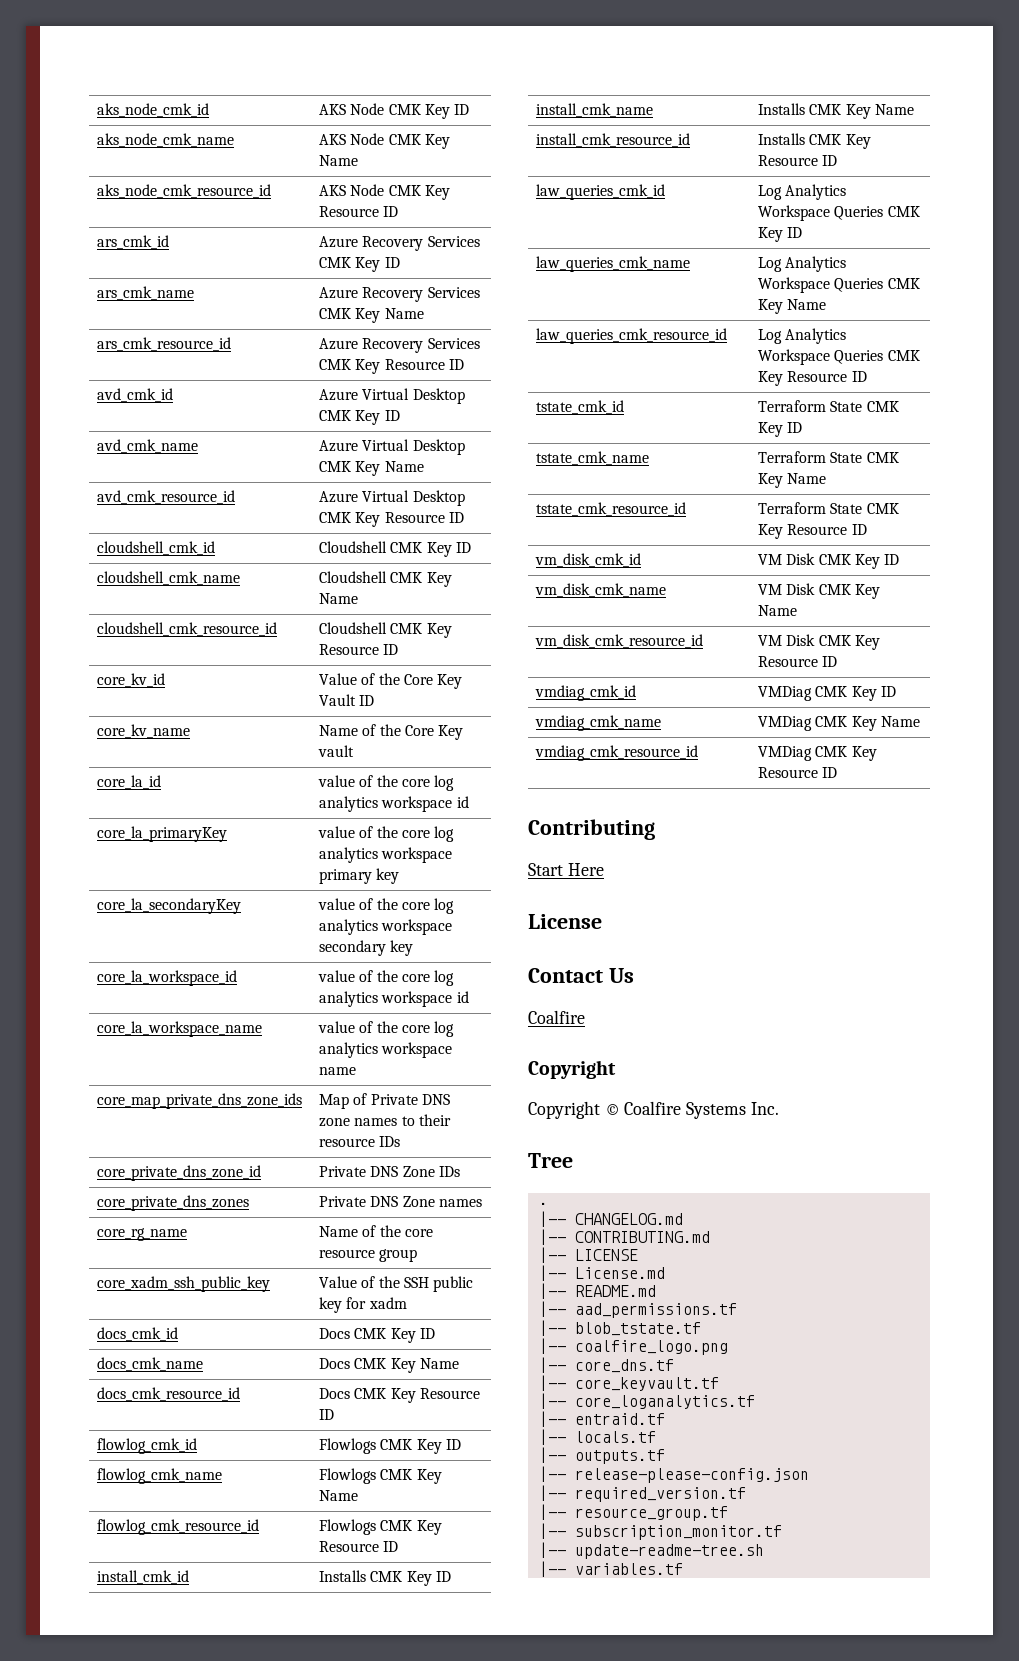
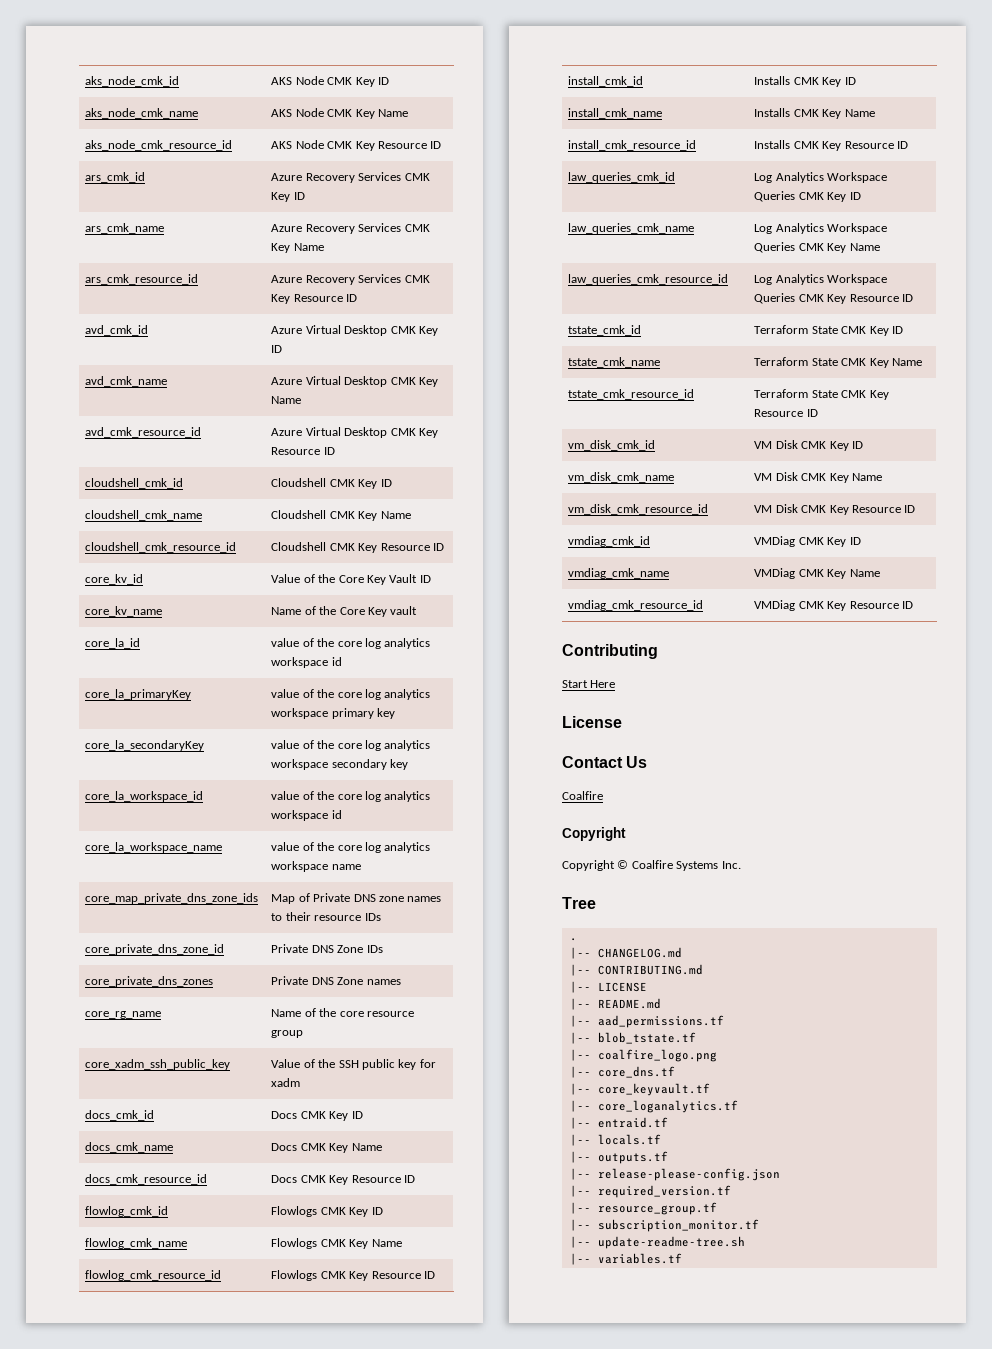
- |-- License.md

